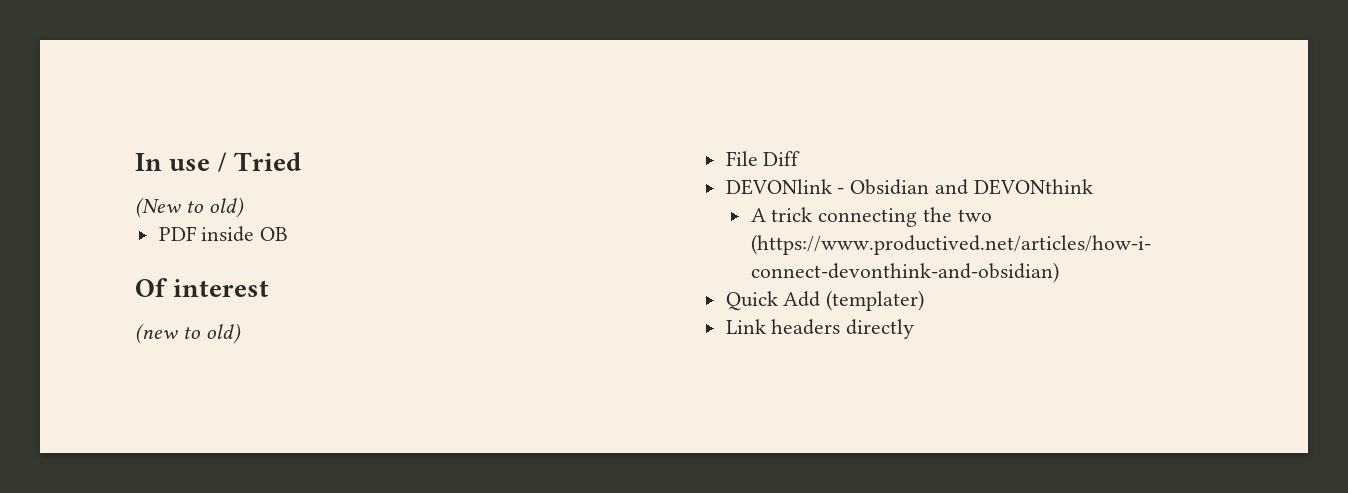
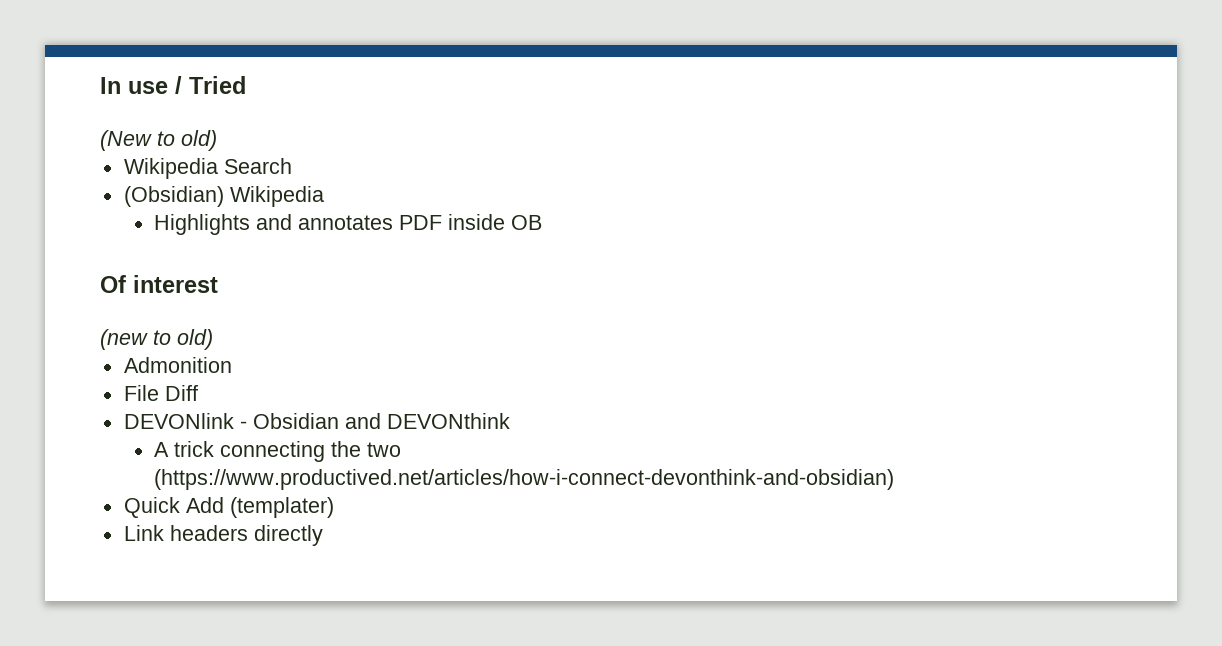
- PDF inside OB
+ Wikipedia Search
+ (Obsidian) Wikipedia
+ Highlights and annotates PDF inside OB
+ Admonition

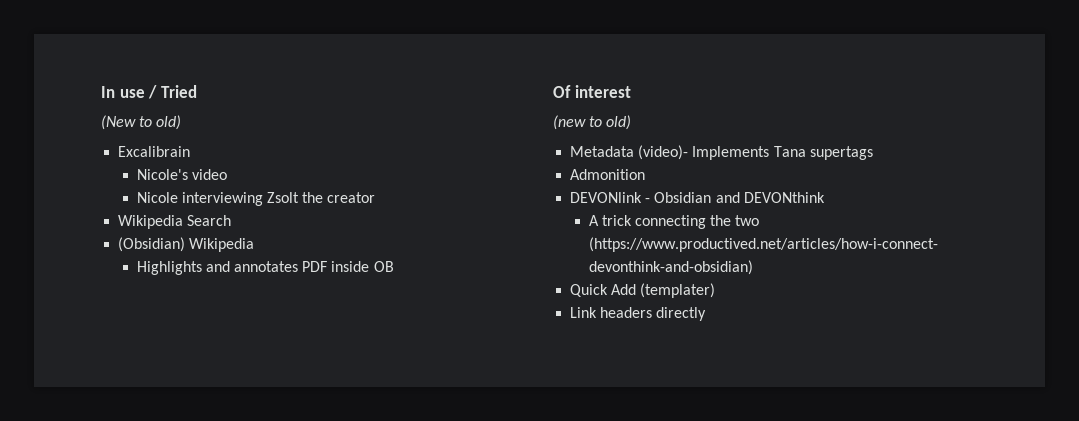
+ Excalibrain
+ Nicole's video
+ Nicole interviewing Zsolt the creator
+ Metadata (video)- Implements Tana supertags
- File Diff

